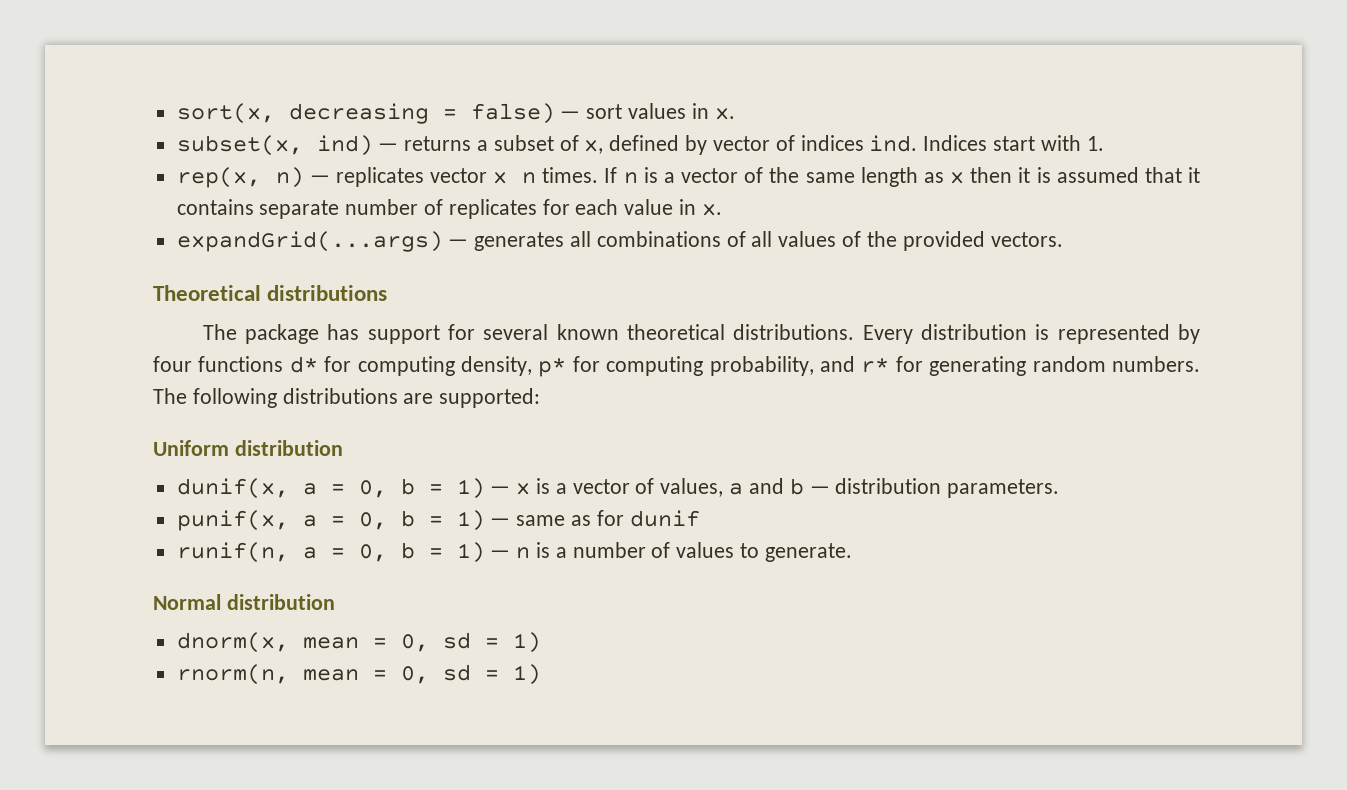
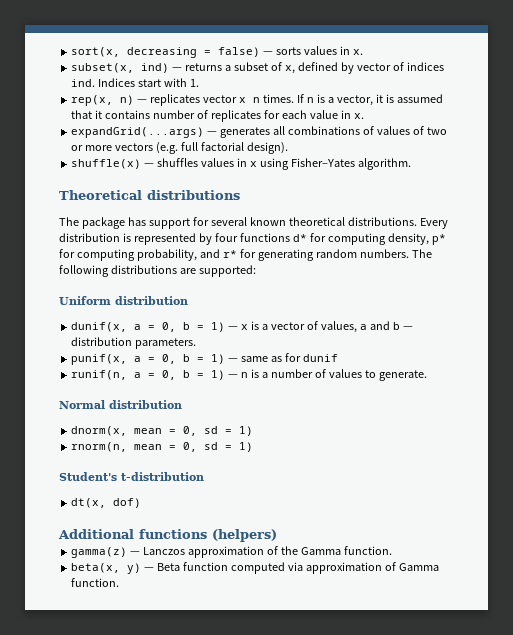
- sort(x, decreasing = false) — sort values in x.
+ sort(x, decreasing = false) — sorts values in x.
- If n is a vector of the same length as x then it is assumed that it contains separate number of replicates for each value in x.
+ If n is a vector, it is assumed that it contains number of replicates for each value in x.
- expandGrid(...args) — generates all combinations of all values of the provided vectors.
+ expandGrid(...args) — generates all combinations of values of two or more vectors (e.g. full factorial design).
+ shuffle(x) — shuffles values in x using Fisher–Yates algorithm.
+ Student's t-distribution
+ dt(x, dof)
+ Additional functions (helpers)
+ gamma(z) — Lanczos approximation of the Gamma function.
+ beta(x, y) — Beta function computed via approximation of Gamma function.

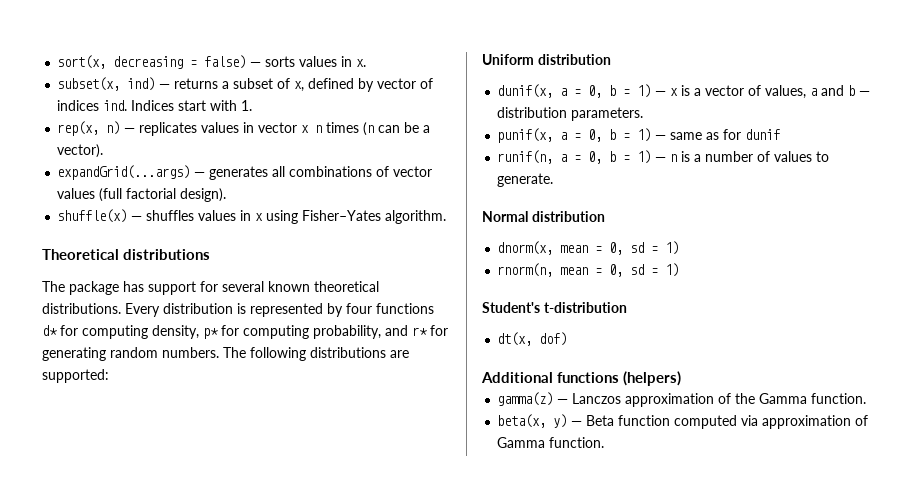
- rep(x, n) — replicates vector x n times. If n is a vector, it is assumed that it contains number of replicates for each value in x.
+ rep(x, n) — replicates values in vector x n times (n can be a vector).
- expandGrid(...args) — generates all combinations of values of two or more vectors (e.g. full factorial design).
+ expandGrid(...args) — generates all combinations of vector values (full factorial design).

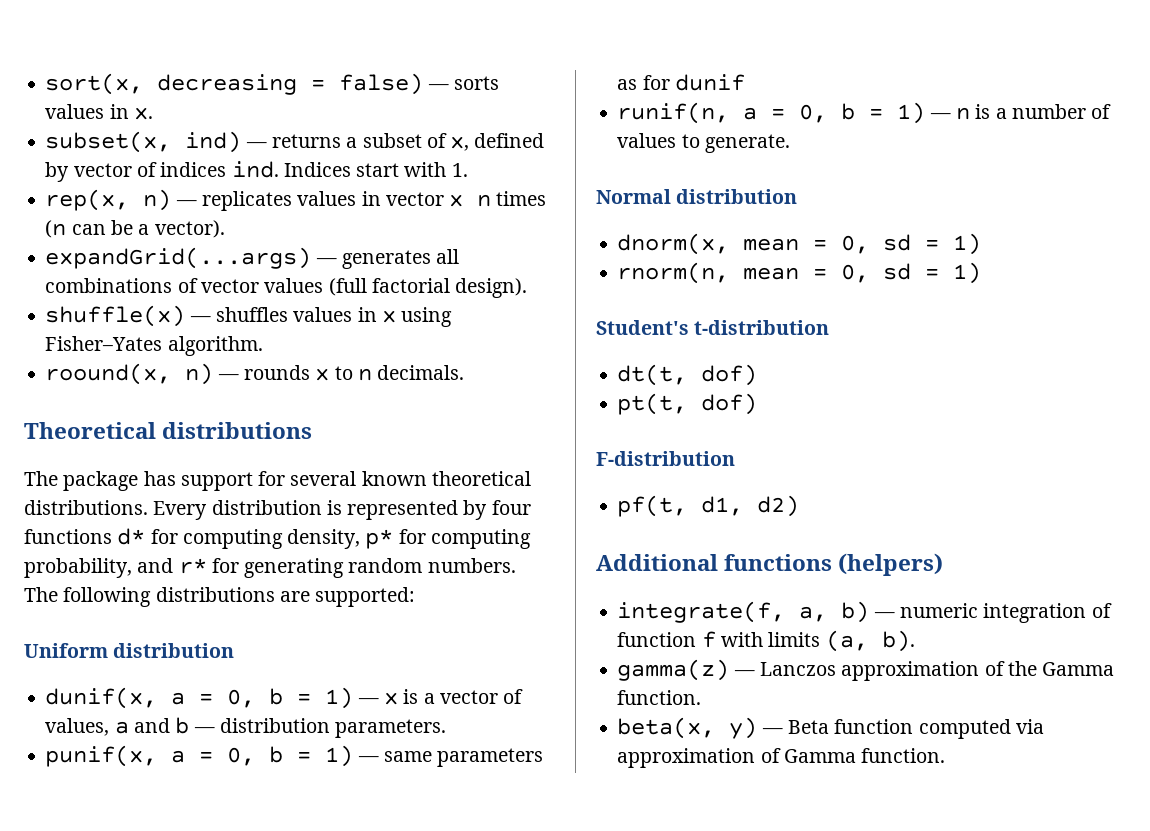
+ roound(x, n) — rounds x to n decimals.
- punif(x, a = 0, b = 1) — same as for dunif
+ punif(x, a = 0, b = 1) — same parameters as for dunif
- dt(x, dof)
+ dt(t, dof)
+ pt(t, dof)
+ F-distribution
+ pf(t, d1, d2)
  Additional functions (helpers)
+ integrate(f, a, b) — numeric integration of function f with limits (a, b).

